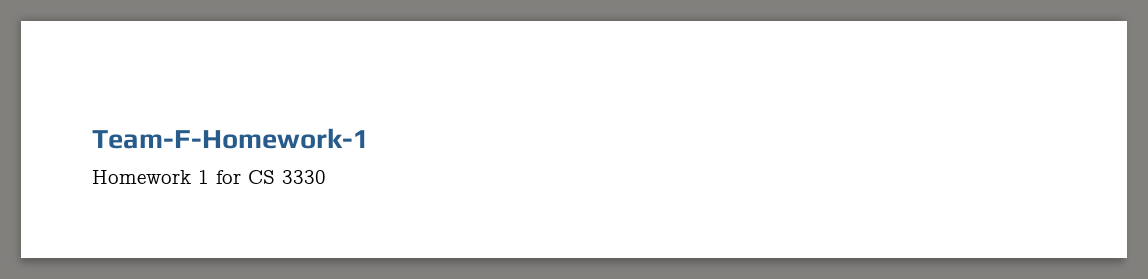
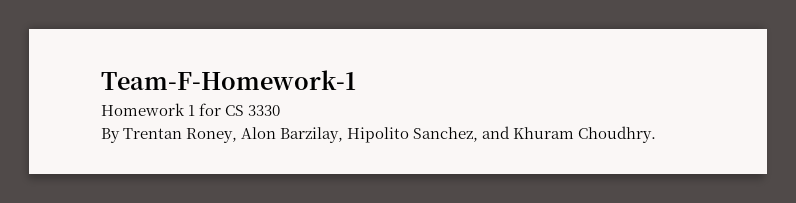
+ By Trentan Roney, Alon Barzilay, Hipolito Sanchez, and Khuram Choudhry.

